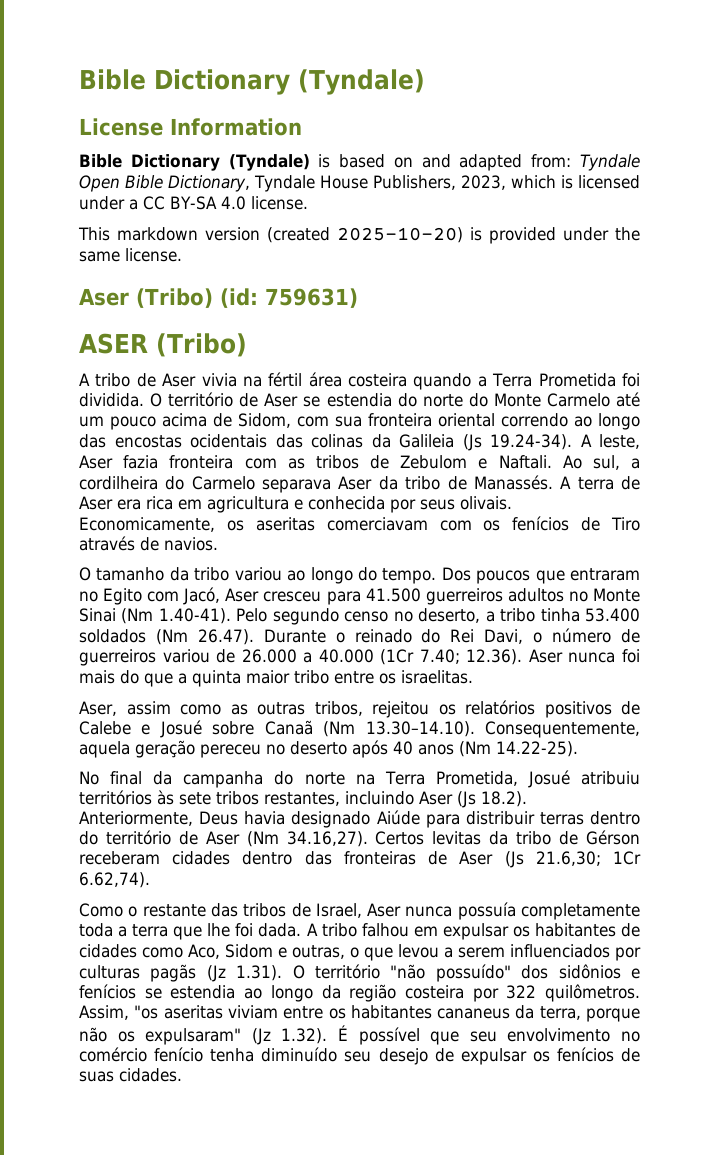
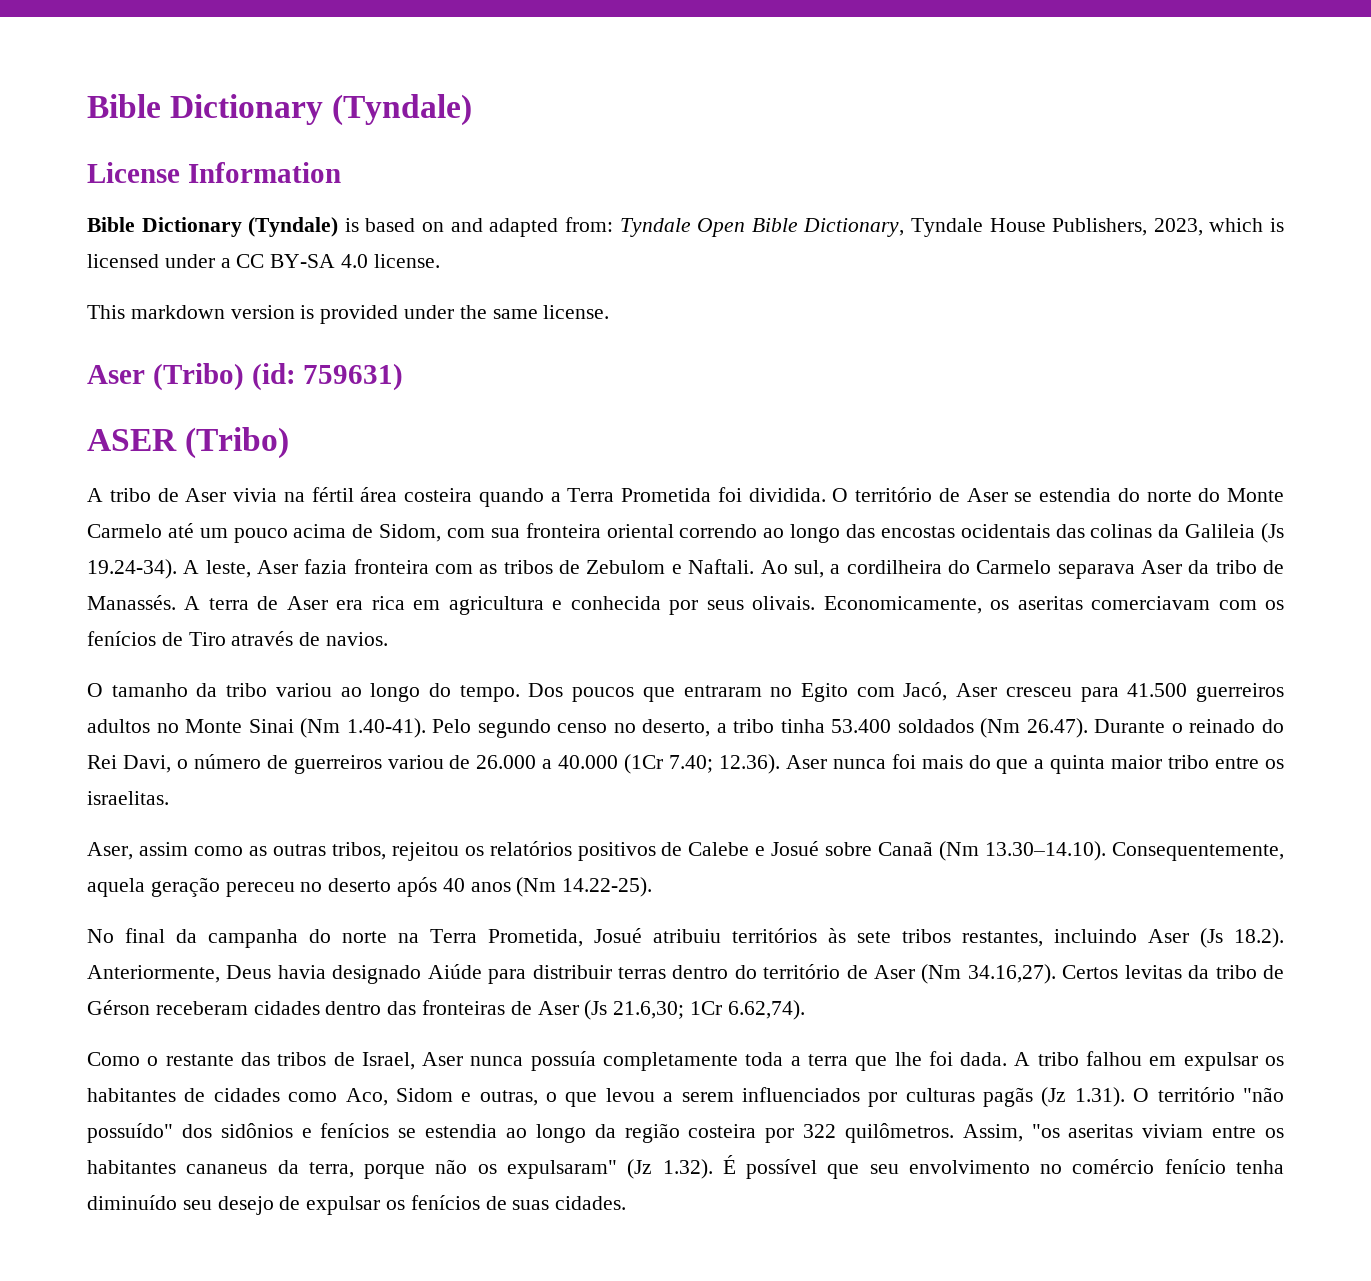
- This markdown version (created 2025-10-20) is provided under the same license.
+ This markdown version is provided under the same license.

